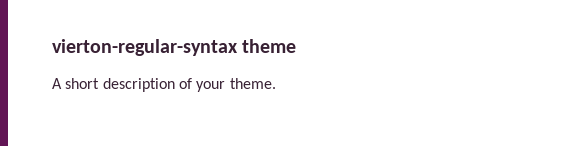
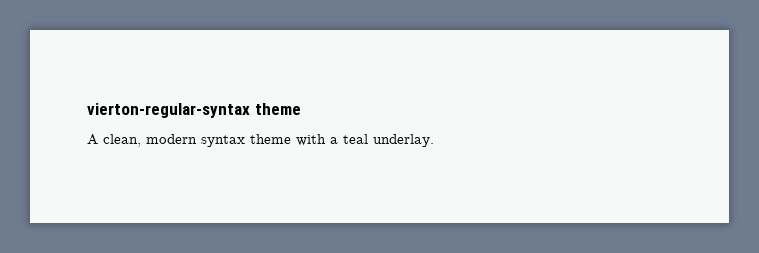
- A short description of your theme.
+ A clean, modern syntax theme with a teal underlay.

